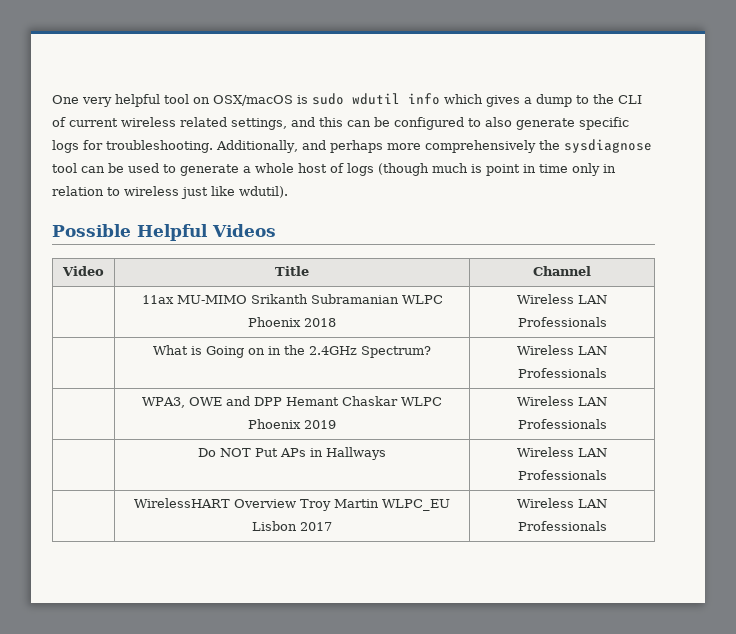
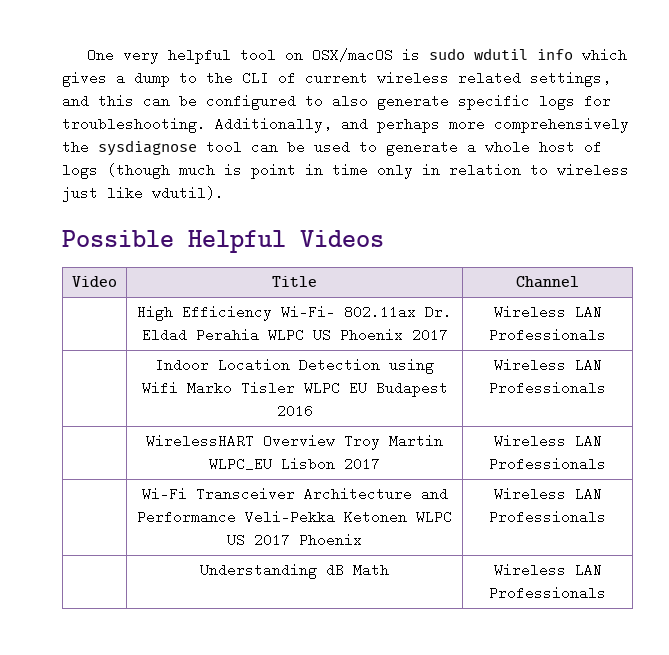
- | 11ax MU-MIMO Srikanth Subramanian WLPC Phoenix 2018 | Wireless LAN Professionals
- | What is Going on in the 2.4GHz Spectrum? | Wireless LAN Professionals
- | WPA3, OWE and DPP Hemant Chaskar WLPC Phoenix 2019 | Wireless LAN Professionals
- | Do NOT Put APs in Hallways | Wireless LAN Professionals
+ | High Efficiency Wi-Fi- 802.11ax Dr. Eldad Perahia WLPC US Phoenix 2017 | Wireless LAN Professionals
+ | Indoor Location Detection using Wifi Marko Tisler WLPC EU Budapest 2016 | Wireless LAN Professionals
+ | Wi-Fi Transceiver Architecture and Performance Veli-Pekka Ketonen WLPC US 2017 Phoenix | Wireless LAN Professionals
+ | Understanding dB Math | Wireless LAN Professionals

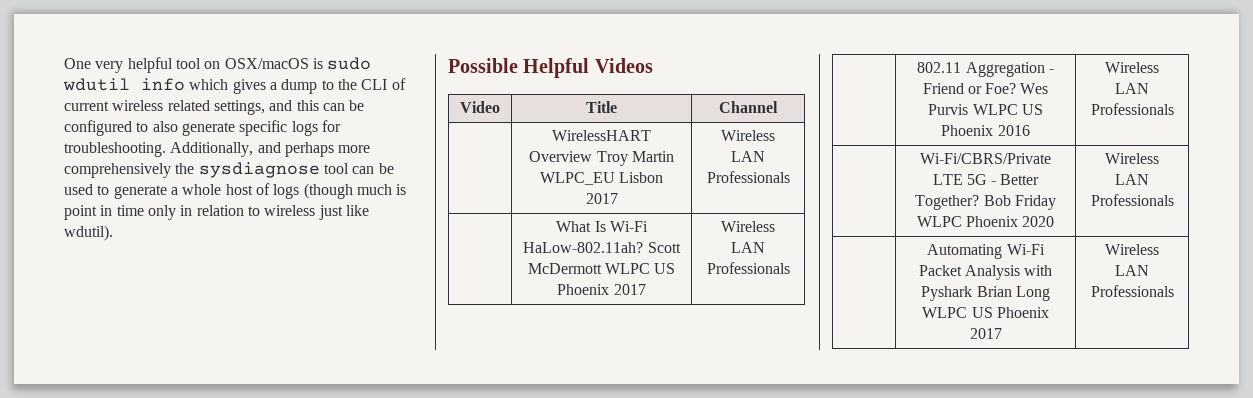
- | High Efficiency Wi-Fi- 802.11ax Dr. Eldad Perahia WLPC US Phoenix 2017 | Wireless LAN Professionals
- | Indoor Location Detection using Wifi Marko Tisler WLPC EU Budapest 2016 | Wireless LAN Professionals
- | Wi-Fi Transceiver Architecture and Performance Veli-Pekka Ketonen WLPC US 2017 Phoenix | Wireless LAN Professionals
- | Understanding dB Math | Wireless LAN Professionals
+ | What Is Wi-Fi HaLow-802.11ah? Scott McDermott WLPC US Phoenix 2017 | Wireless LAN Professionals
+ | 802.11 Aggregation - Friend or Foe? Wes Purvis WLPC US Phoenix 2016 | Wireless LAN Professionals
+ | Wi-Fi/CBRS/Private LTE 5G - Better Together? Bob Friday WLPC Phoenix 2020 | Wireless LAN Professionals
+ | Automating Wi-Fi Packet Analysis with Pyshark Brian Long WLPC US Phoenix 2017 | Wireless LAN Professionals

